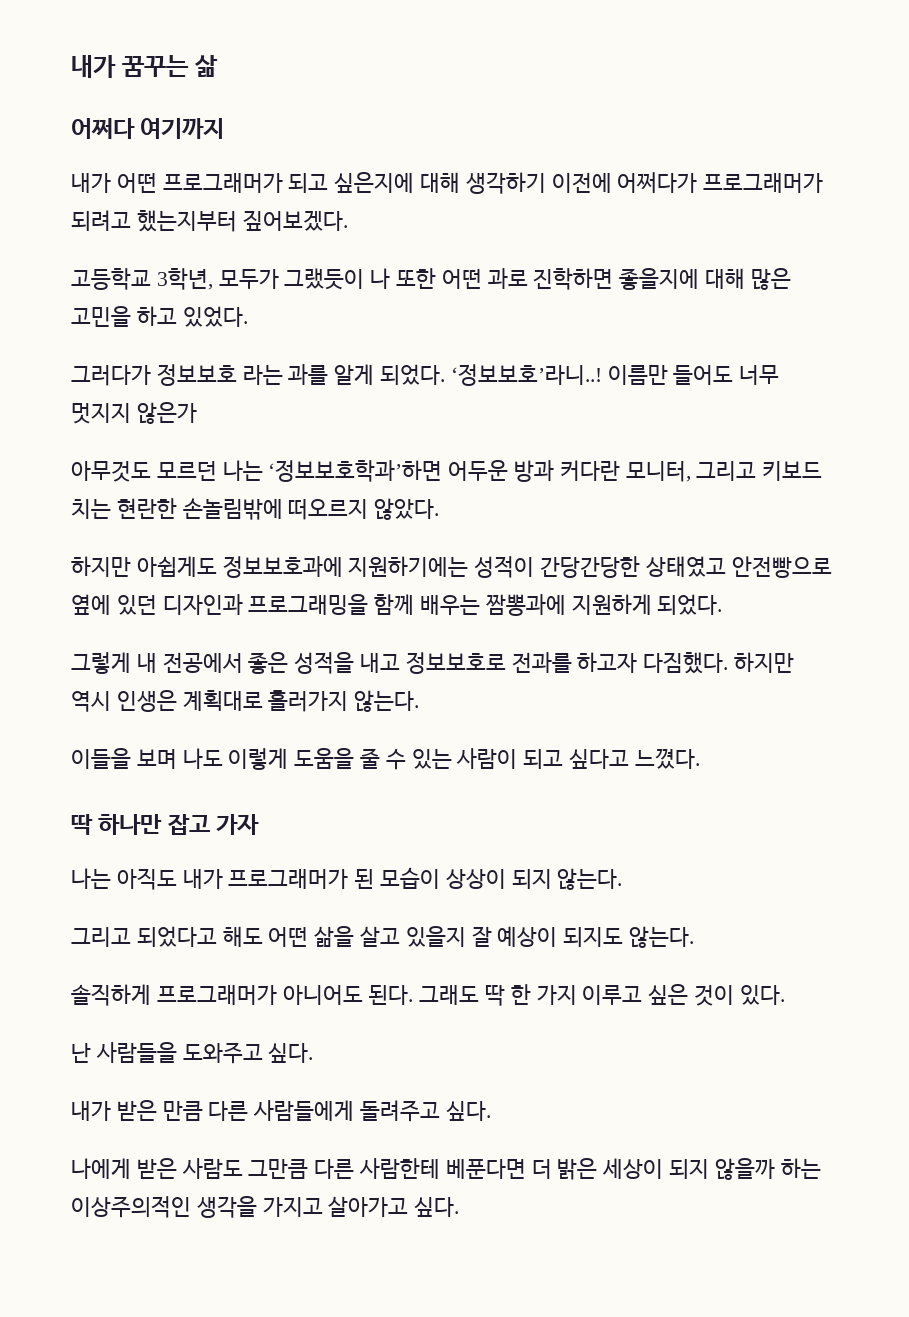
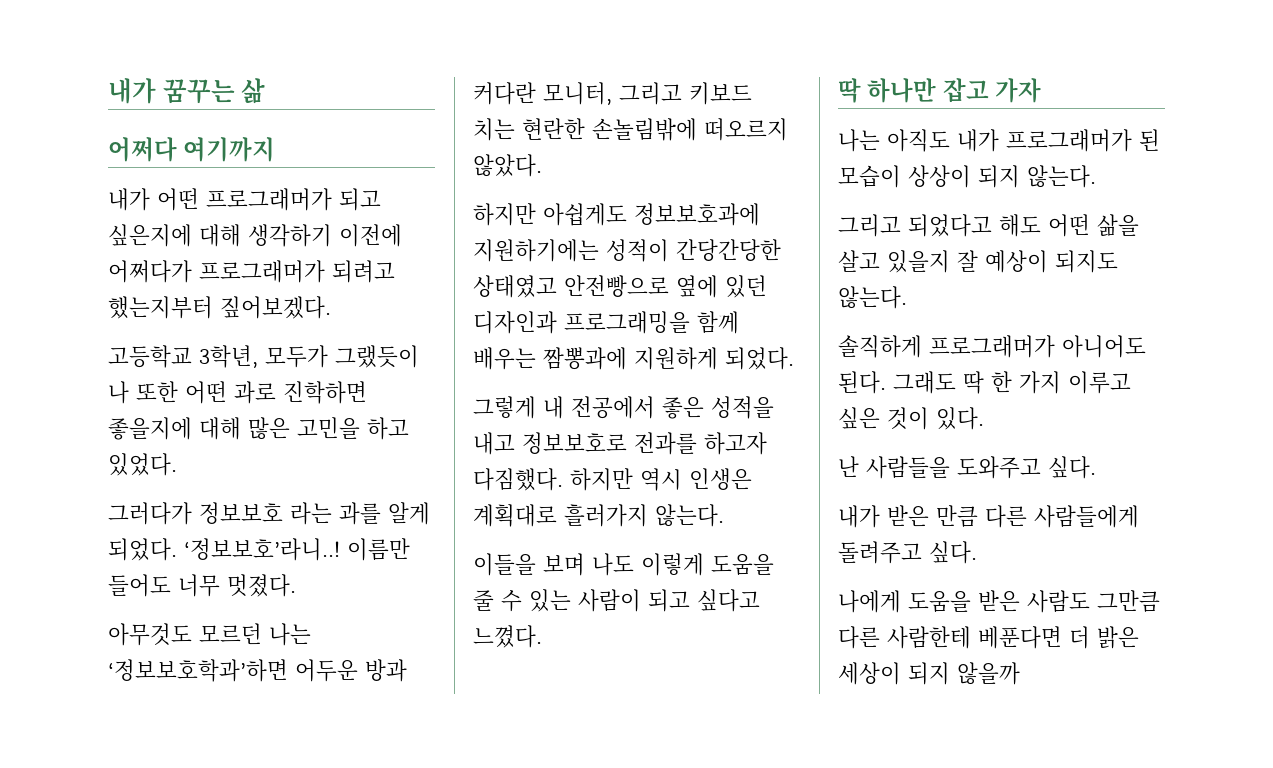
- 이름만 들어도 너무 멋지지 않은가
+ 이름만 들어도 너무 멋졌다.
- 나에게 받은 사람도 그만큼 다른 사람한테 베푼다면 더 밝은 세상이 되지 않을까 하는 이상주의적인 생각을 가지고 살아가고 싶다.
+ 나에게 도움을 받은 사람도 그만큼 다른 사람한테 베푼다면 더 밝은 세상이 되지 않을까

